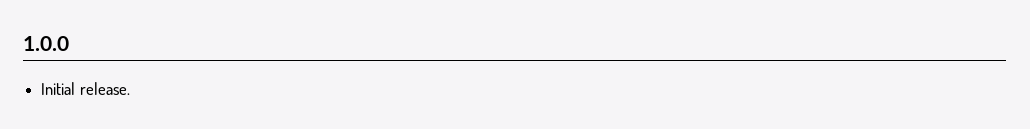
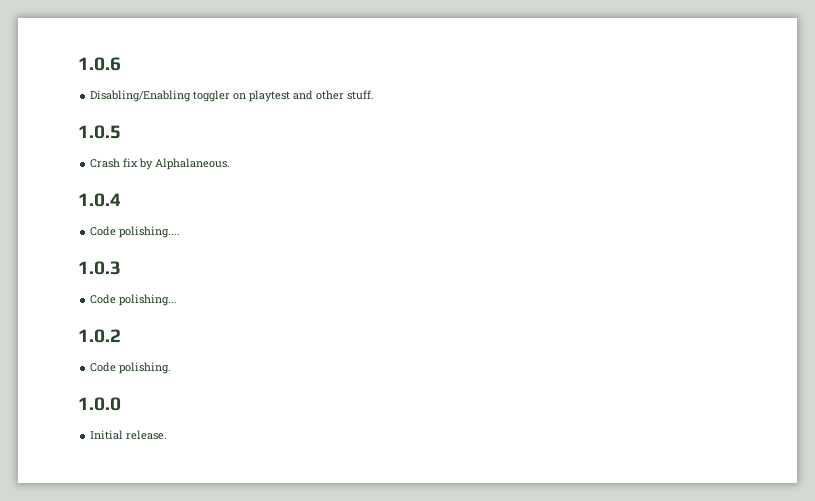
+ 1.0.6
+ Disabling/Enabling toggler on playtest and other stuff.
+ 1.0.5
+ Crash fix by Alphalaneous.
+ 1.0.4
+ Code polishing....
+ 1.0.3
+ Code polishing...
+ 1.0.2
+ Code polishing.

